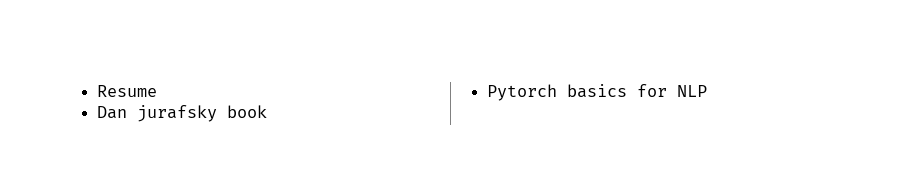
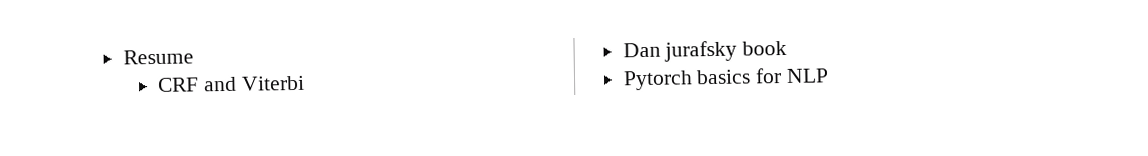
+ CRF and Viterbi

